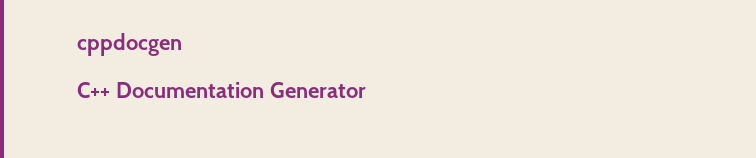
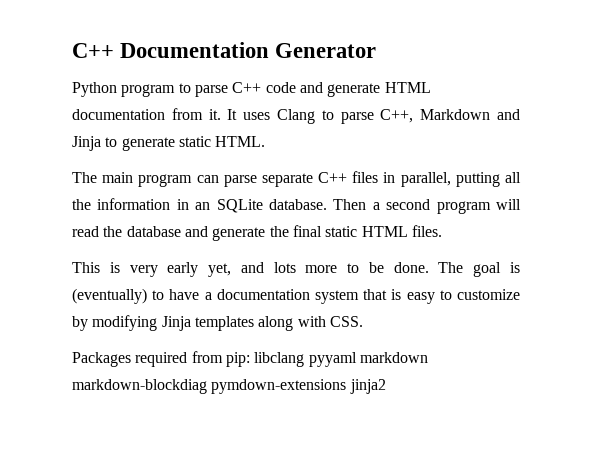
- cppdocgen
+ Python program to parse C++ code and generate HTML documentation from it. It uses Clang to parse C++, Markdown and Jinja to generate static HTML.
+ The main program can parse separate C++ files in parallel, putting all the information in an SQLite database. Then a second program will read the database and generate the final static HTML files.
+ This is very early yet, and lots more to be done. The goal is (eventually) to have a documentation system that is easy to customize by modifying Jinja templates along with CSS.
+ Packages required from pip: libclang pyyaml markdown markdown-blockdiag pymdown-extensions jinja2

